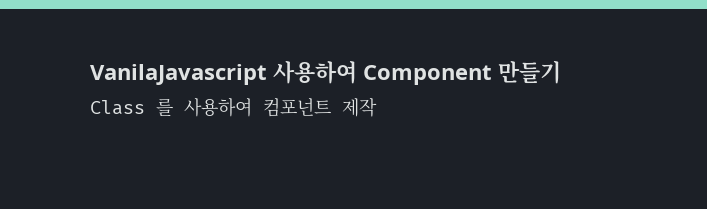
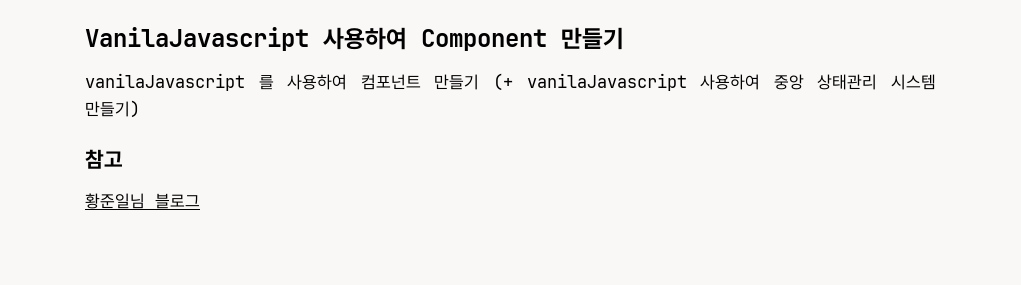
- Class 를 사용하여 컴포넌트 제작
+ vanilaJavascript 를 사용하여 컴포넌트 만들기 (+ vanilaJavascript 사용하여 중앙 상태관리 시스템 만들기)
+ 참고
+ 황준일님 블로그

